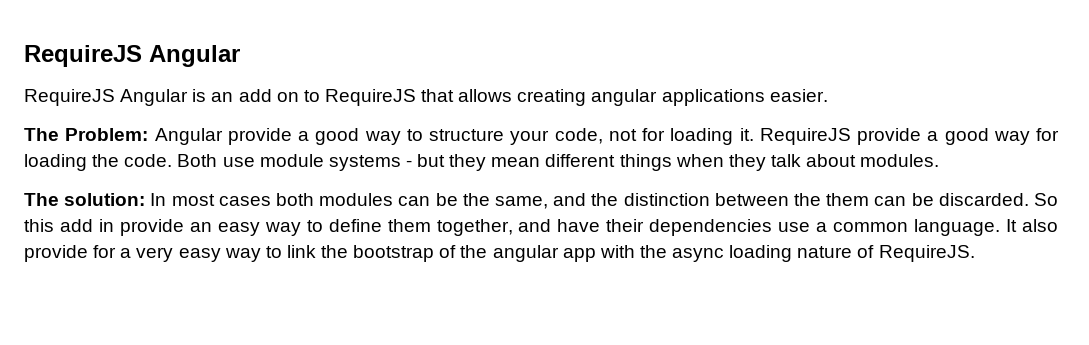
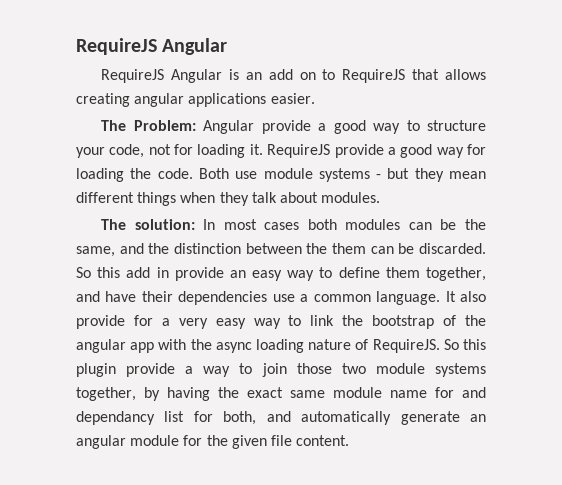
+ So this plugin provide a way to join those two module systems together, by having the exact same module name for and dependancy list for both, and automatically generate an angular module for the given file content.

